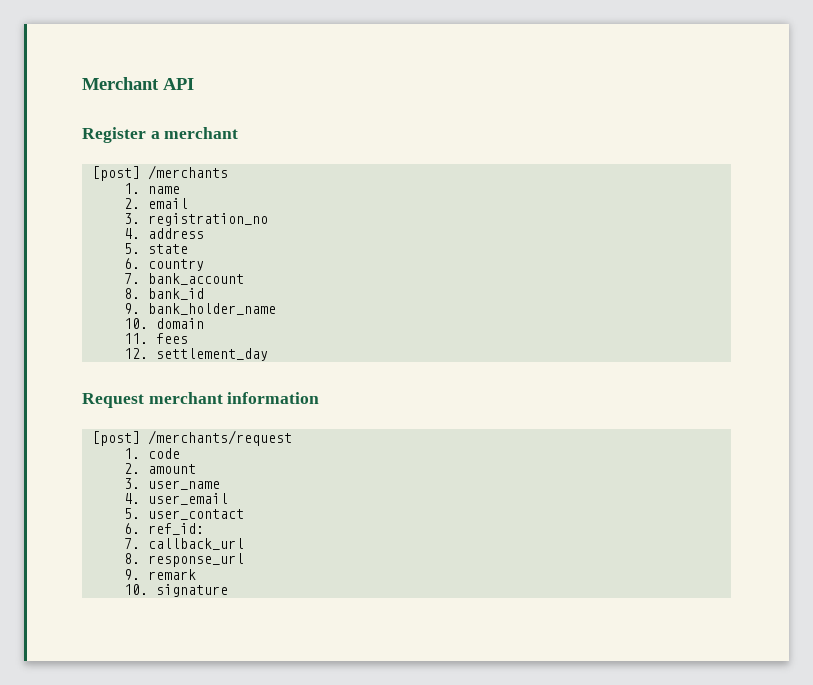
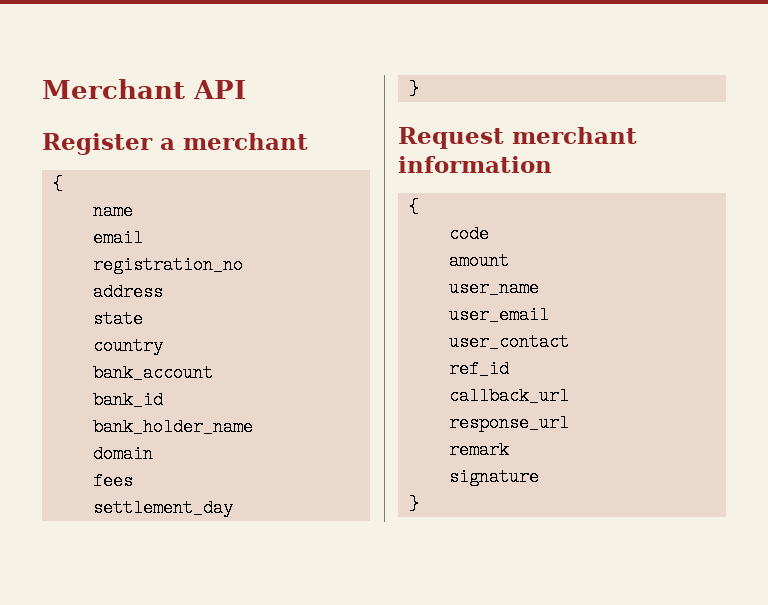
  Register a merchant
- [post] /merchants
- 1. name
+ {
+ name
- 2. email
+ email
- 3. registration_no
+ registration_no
- 4. address
+ address
- 5. state
+ state
- 6. country
+ country
- 7. bank_account
+ bank_account
- 8. bank_id
+ bank_id
- 9. bank_holder_name
+ bank_holder_name
- 10. domain
+ domain
- 11. fees
+ fees
- 12. settlement_day
+ settlement_day
+ }
  Request merchant information
- [post] /merchants/request
- 1. code
+ {
+ code
- 2. amount
+ amount
- 3. user_name
+ user_name
- 4. user_email
+ user_email
- 5. user_contact
+ user_contact
- 6. ref_id:
- 7. callback_url
+ ref_id
+ callback_url
- 8. response_url
+ response_url
- 9. remark
+ remark
- 10. signature
+ signature
+ }

